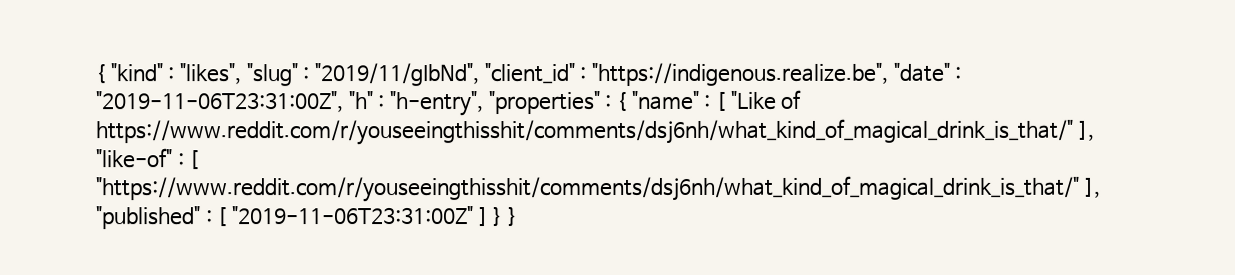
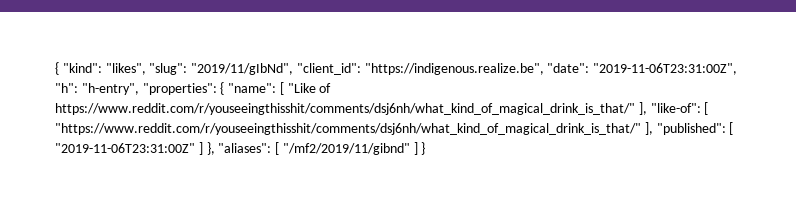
- { "kind" : "likes", "slug" : "2019/11/gIbNd", "client_id" : "https://indigenous.realize.be", "date" : "2019-11-06T23:31:00Z", "h" : "h-entry", "properties" : { "name" : [ "Like of https://www.reddit.com/r/youseeingthisshit/comments/dsj6nh/what_kind_of_magical_drink_is_that/" ], "like-of" : [ "https://www.reddit.com/r/youseeingthisshit/comments/dsj6nh/what_kind_of_magical_drink_is_that/" ], "published" : [ "2019-11-06T23:31:00Z" ] } }
+ { "kind": "likes", "slug": "2019/11/gIbNd", "client_id": "https://indigenous.realize.be", "date": "2019-11-06T23:31:00Z", "h": "h-entry", "properties": { "name": [ "Like of https://www.reddit.com/r/youseeingthisshit/comments/dsj6nh/what_kind_of_magical_drink_is_that/" ], "like-of": [ "https://www.reddit.com/r/youseeingthisshit/comments/dsj6nh/what_kind_of_magical_drink_is_that/" ], "published": [ "2019-11-06T23:31:00Z" ] }, "aliases": [ "/mf2/2019/11/gibnd" ] }

